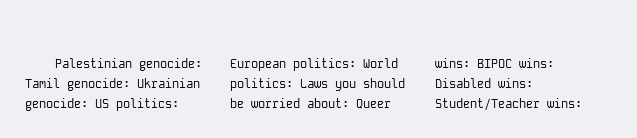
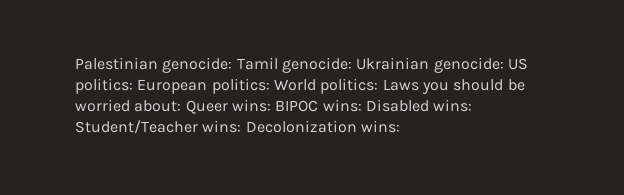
- Palestinian genocide: Tamil genocide: Ukrainian genocide: US politics: European politics: World politics: Laws you should be worried about: Queer wins: BIPOC wins: Disabled wins: Student/Teacher wins:
+ Palestinian genocide: Tamil genocide: Ukrainian genocide: US politics: European politics: World politics: Laws you should be worried about: Queer wins: BIPOC wins: Disabled wins: Student/Teacher wins: Decolonization wins:

